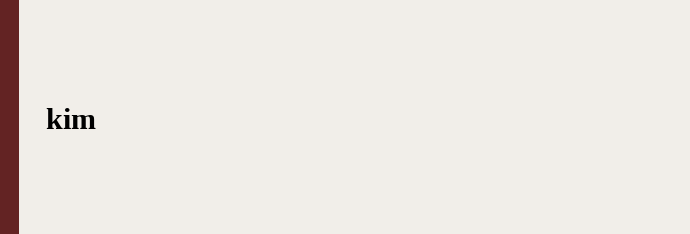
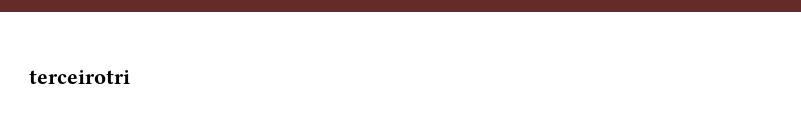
- kim
+ terceirotri

